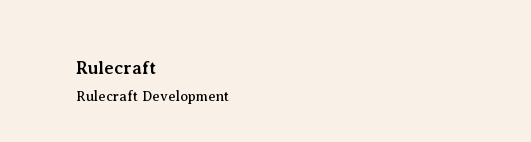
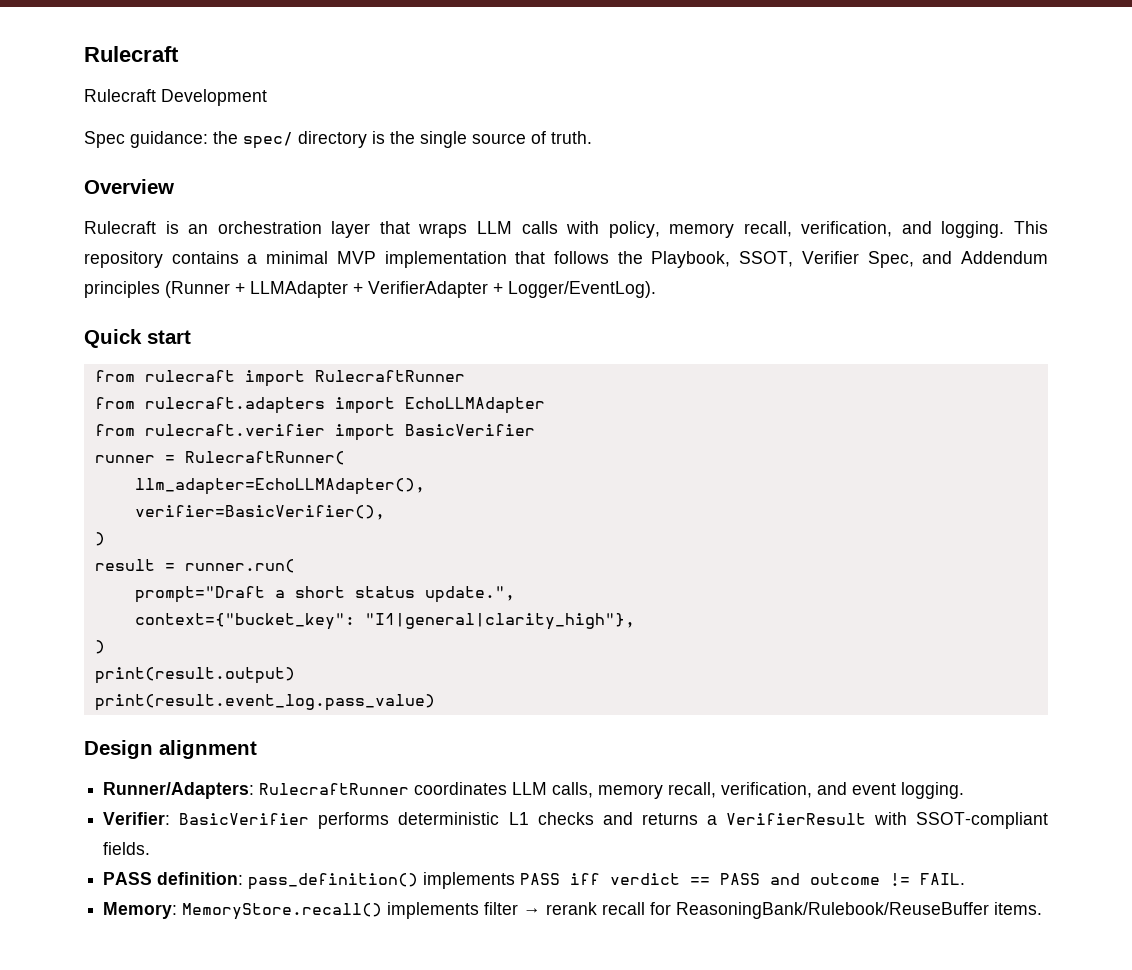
+ Spec guidance: the spec/ directory is the single source of truth.
+ Overview
+ Rulecraft is an orchestration layer that wraps LLM calls with policy, memory recall, verification, and logging. This repository contains a minimal MVP implementation that follows the Playbook, SSOT, Verifier Spec, and Addendum principles (Runner + LLMAdapter + VerifierAdapter + Logger/EventLog).
+ Quick start
+ from rulecraft import RulecraftRunner
+ from rulecraft.adapters import EchoLLMAdapter
+ from rulecraft.verifier import BasicVerifier
+ runner = RulecraftRunner(
+ llm_adapter=EchoLLMAdapter(),
+ verifier=BasicVerifier(),
+ )
+ result = runner.run(
+ prompt="Draft a short status update.",
+ context={"bucket_key": "I1|general|clarity_high"},
+ )
+ print(result.output)
+ print(result.event_log.pass_value)
+ Design alignment
+ Runner/Adapters: RulecraftRunner coordinates LLM calls, memory recall, verification, and event logging.
+ Verifier: BasicVerifier performs deterministic L1 checks and returns a VerifierResult with SSOT-compliant fields.
+ PASS definition: pass_definition() implements PASS iff verdict == PASS and outcome != FAIL.
+ Memory: MemoryStore.recall() implements filter → rerank recall for ReasoningBank/Rulebook/ReuseBuffer items.

